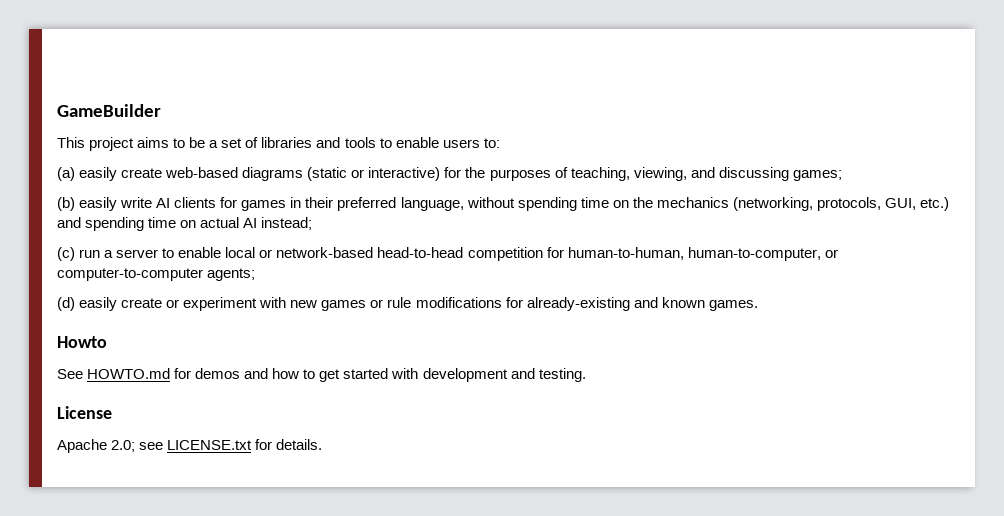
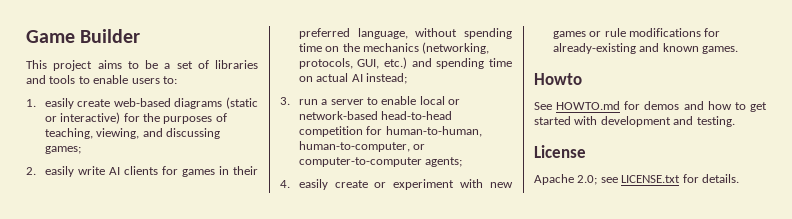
- GameBuilder
+ Game Builder
- (a) easily create web-based diagrams (static or interactive) for the purposes of teaching, viewing, and discussing games;
+ 1. easily create web-based diagrams (static or interactive) for the purposes of teaching, viewing, and discussing games;
- (b) easily write AI clients for games in their preferred language, without spending time on the mechanics (networking, protocols, GUI, etc.) and spending time on actual AI instead;
+ 2. easily write AI clients for games in their preferred language, without spending time on the mechanics (networking, protocols, GUI, etc.) and spending time on actual AI instead;
- (c) run a server to enable local or network-based head-to-head competition for human-to-human, human-to-computer, or computer-to-computer agents;
+ 3. run a server to enable local or network-based head-to-head competition for human-to-human, human-to-computer, or computer-to-computer agents;
- (d) easily create or experiment with new games or rule modifications for already-existing and known games.
+ 4. easily create or experiment with new games or rule modifications for already-existing and known games.

